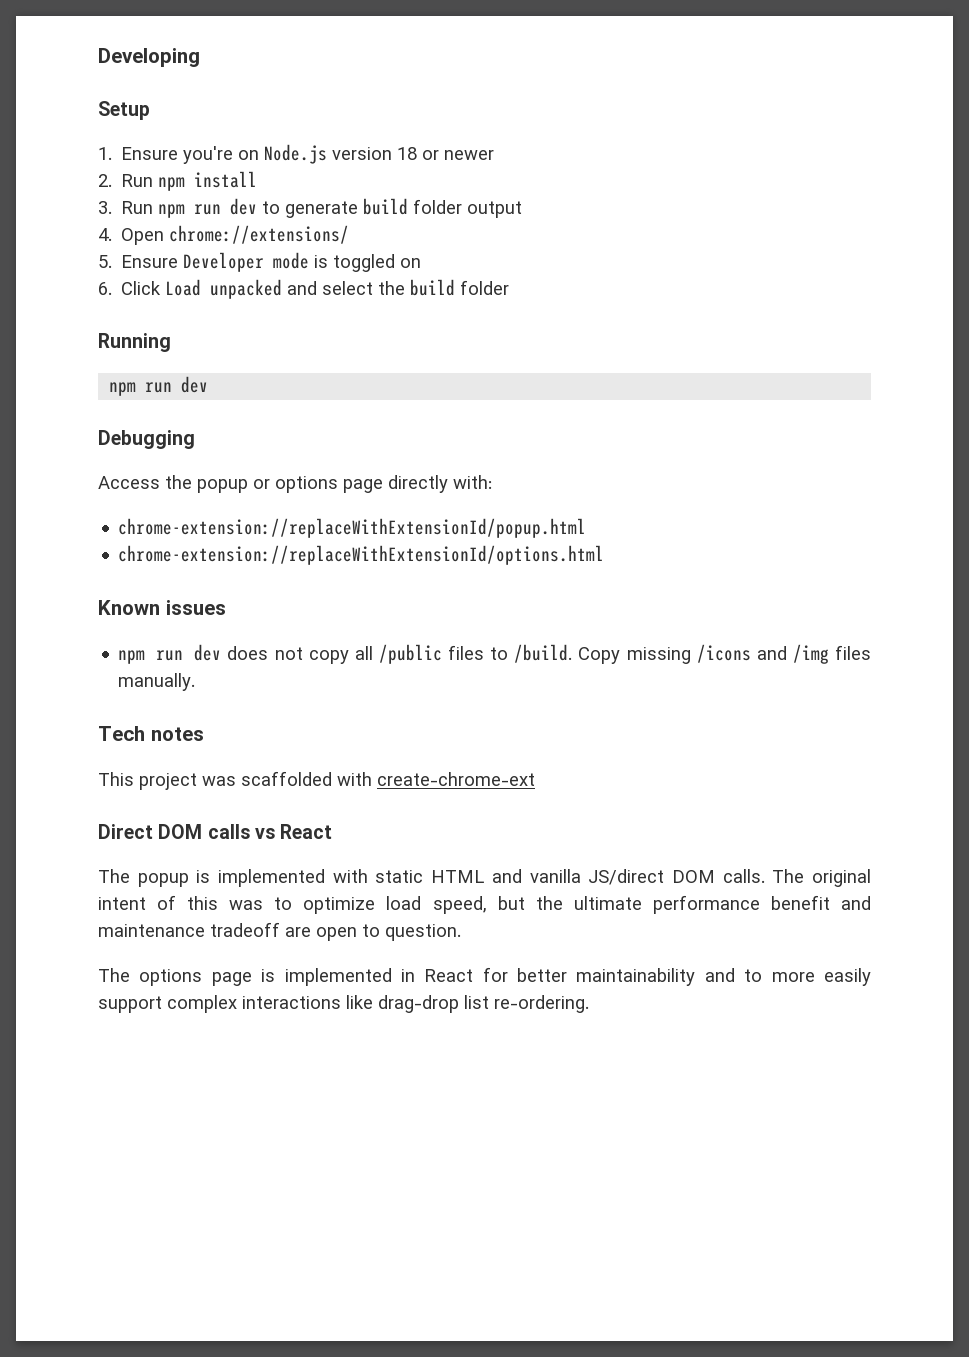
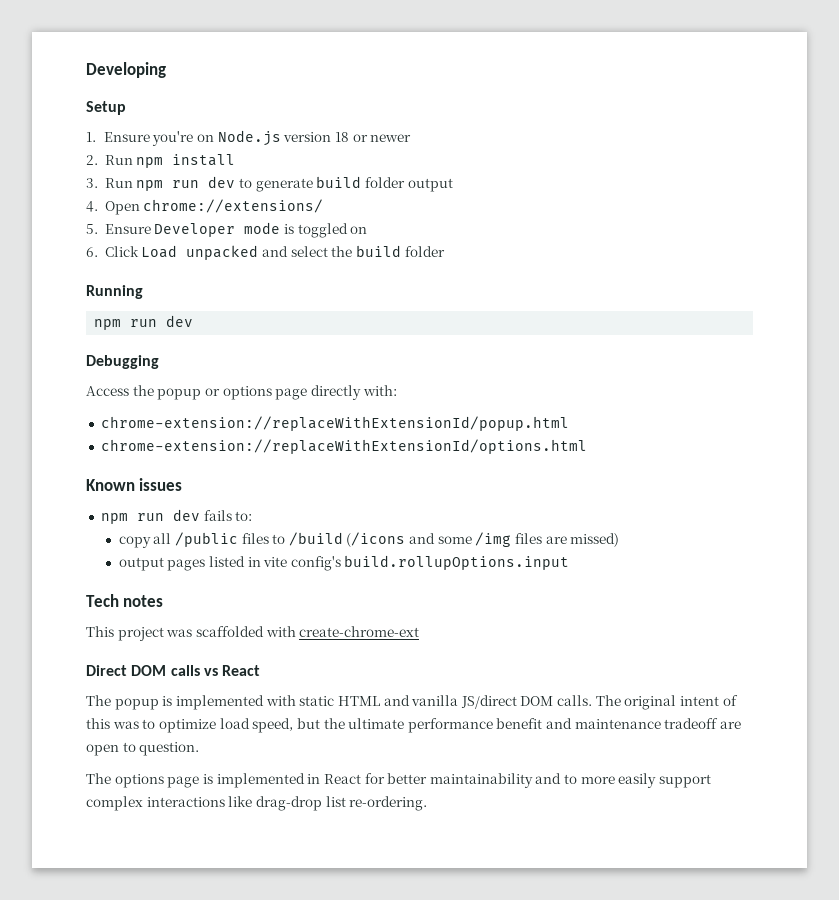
- npm run dev does not copy all /public files to /build. Copy missing /icons and /img files manually.
+ npm run dev fails to:
+ copy all /public files to /build (/icons and some /img files are missed)
+ output pages listed in vite config's build.rollupOptions.input

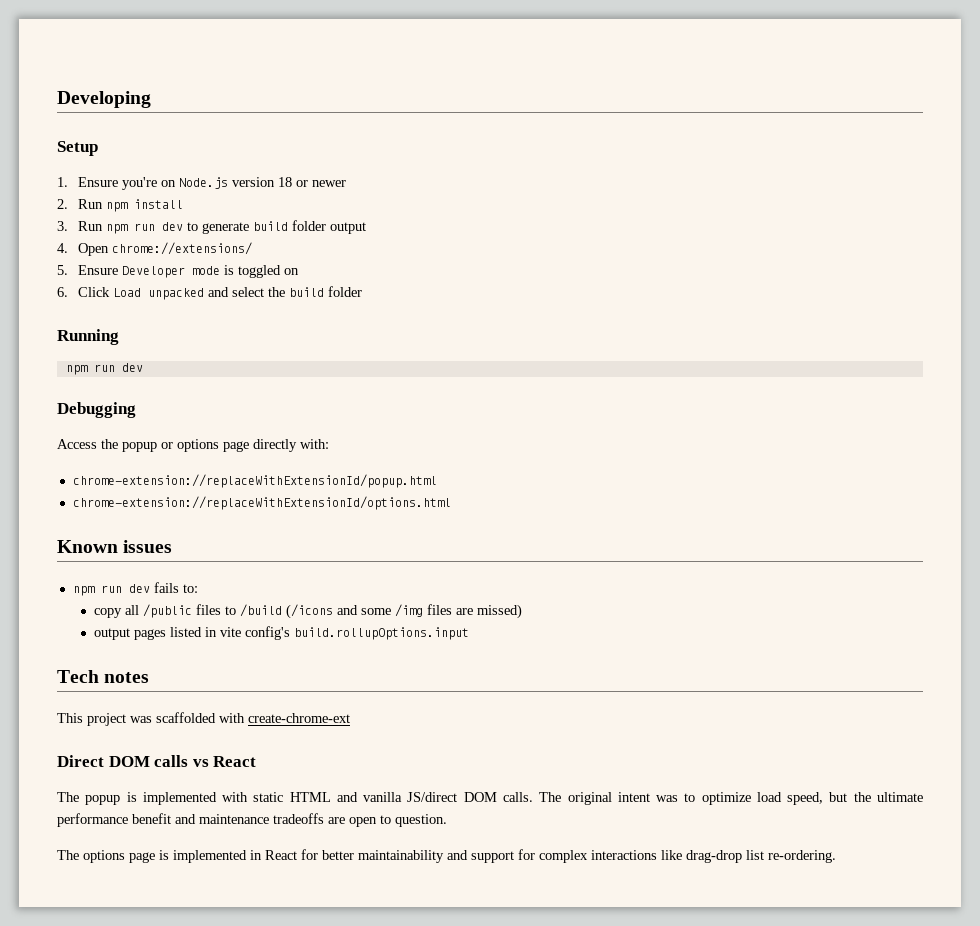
- The original intent of this was to optimize load speed, but the ultimate performance benefit and maintenance tradeoff are open to question.
+ The original intent was to optimize load speed, but the ultimate performance benefit and maintenance tradeoffs are open to question.
- The options page is implemented in React for better maintainability and to more easily support complex interactions like drag-drop list re-ordering.
+ The options page is implemented in React for better maintainability and support for complex interactions like drag-drop list re-ordering.

